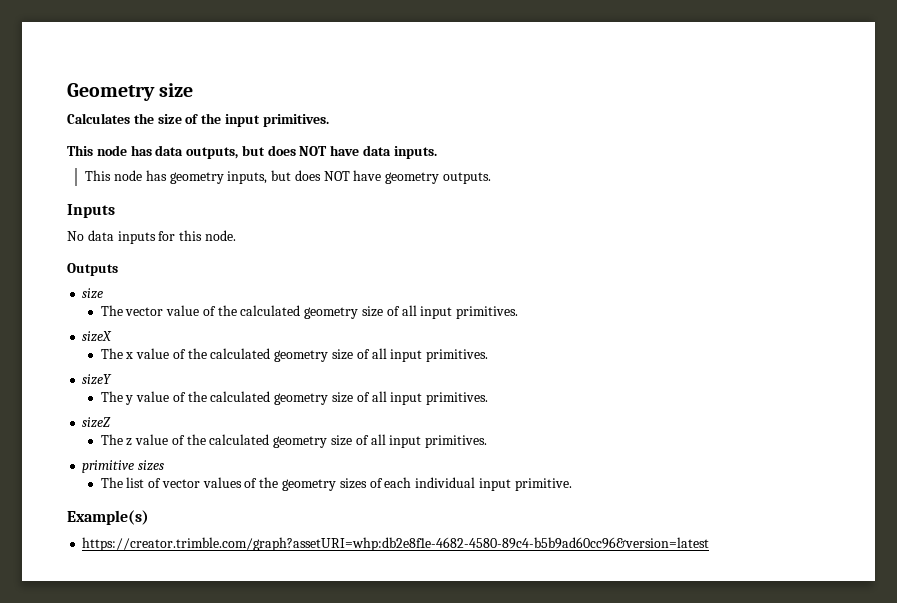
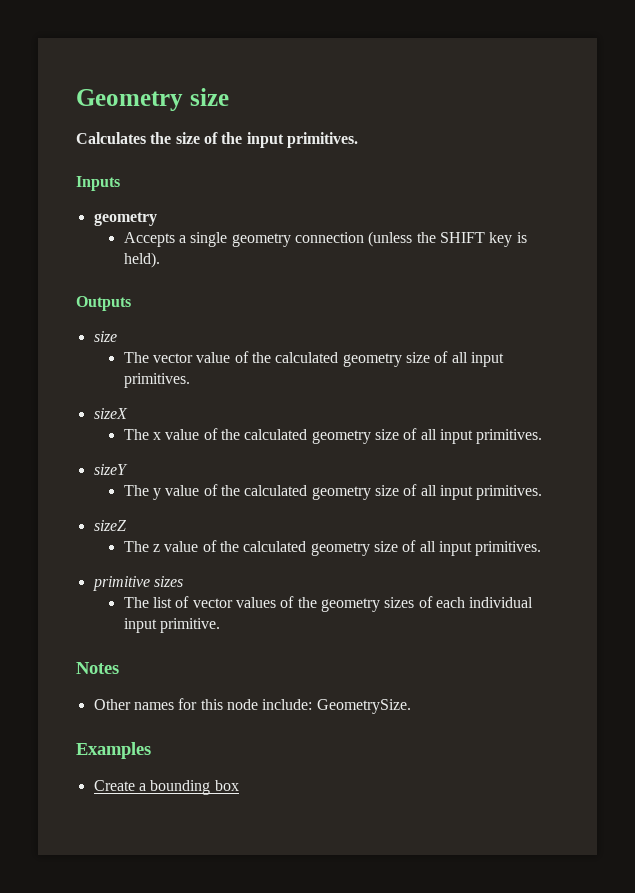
- This node has data outputs, but does NOT have data inputs.
- This node has geometry inputs, but does NOT have geometry outputs.
  Inputs
- No data inputs for this node.
+ geometry
+ Accepts a single geometry connection (unless the SHIFT key is held).
- Example(s)
- https://creator.trimble.com/graph?assetURI=whp:db2e8f1e-4682-4580-89c4-b5b9ad60cc96&version=latest
+ Notes
+ Other names for this node include: GeometrySize.
+ Examples
+ Create a bounding box

